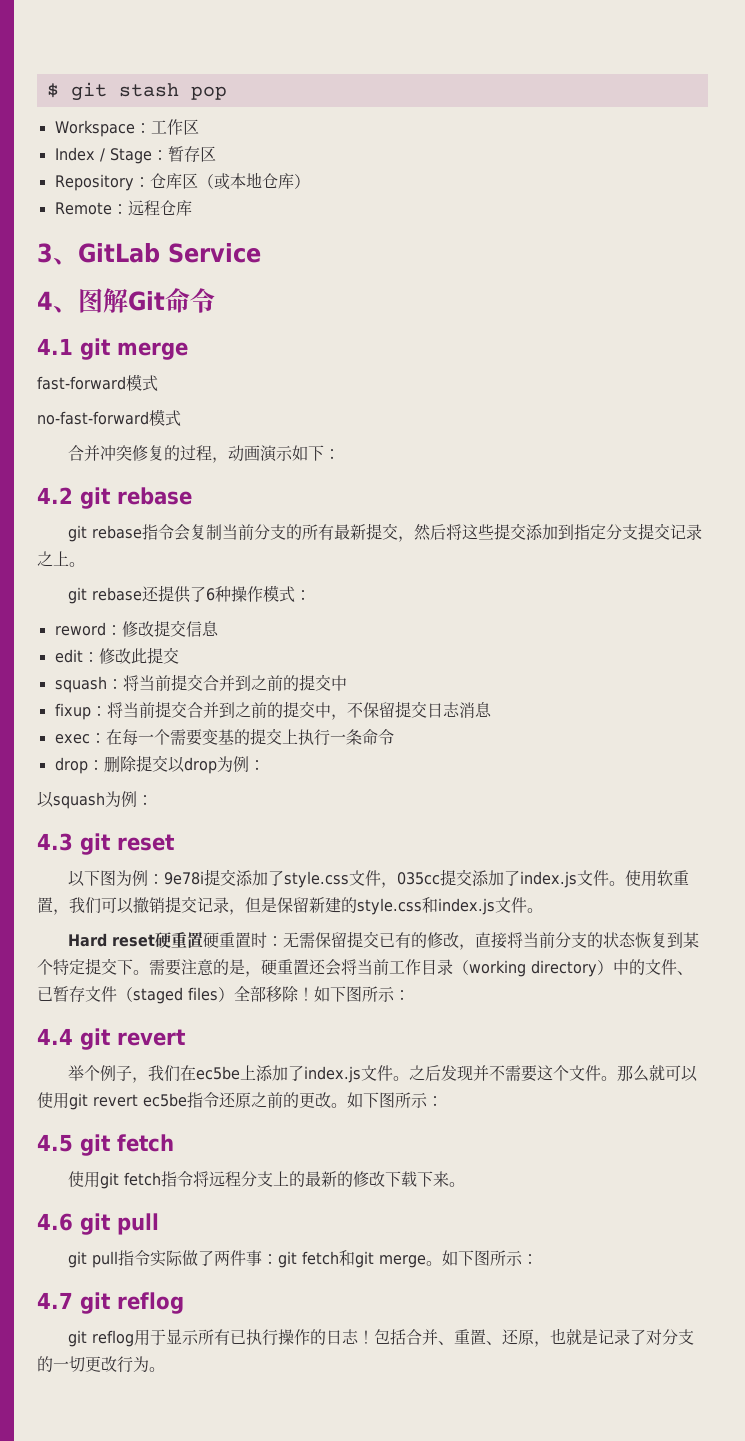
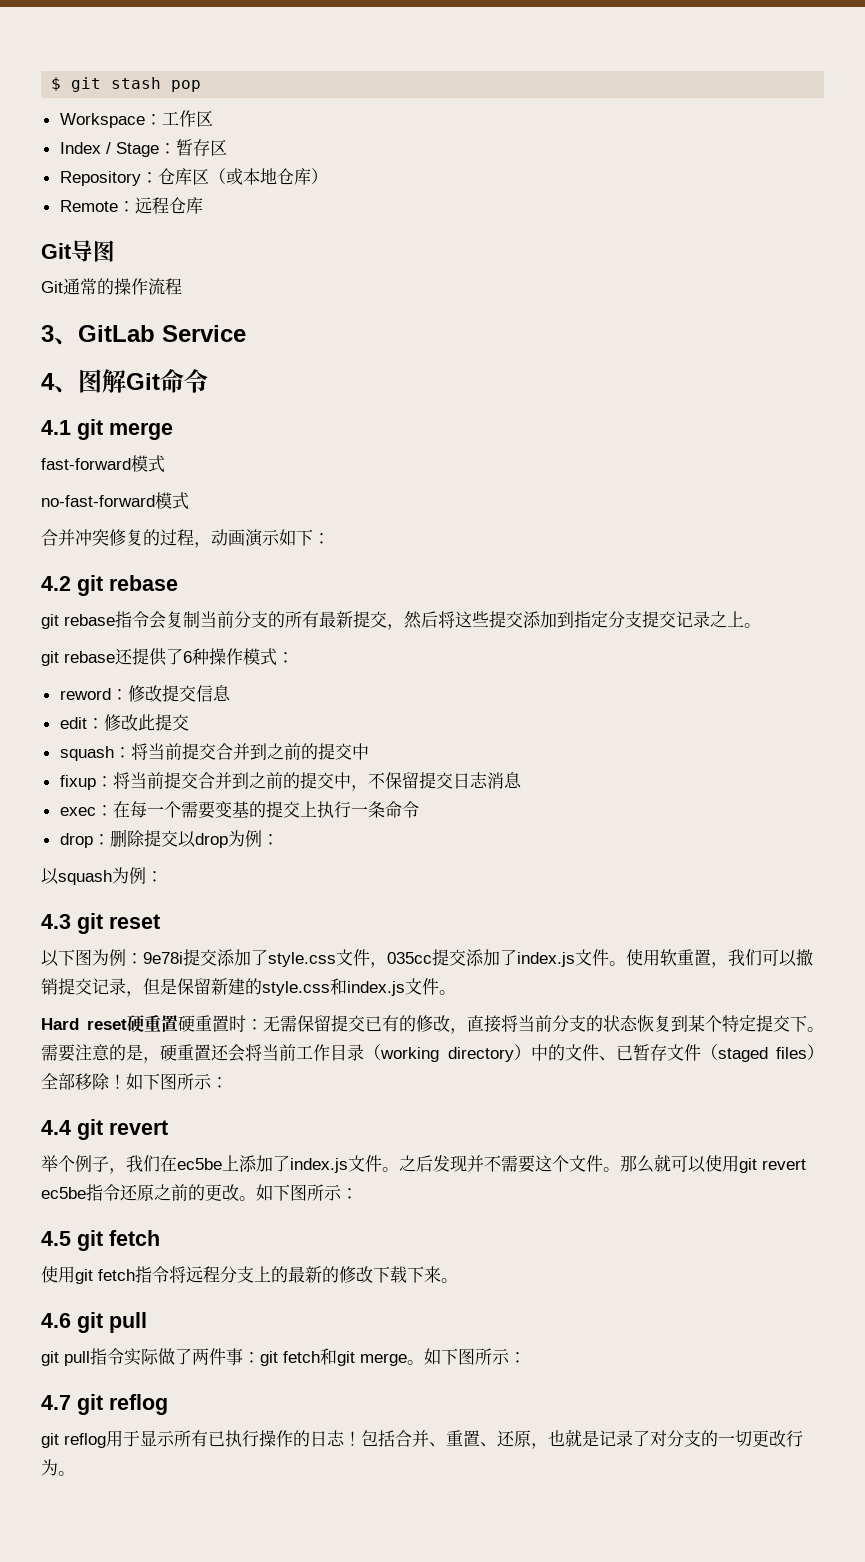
+ Git导图
+ Git通常的操作流程

